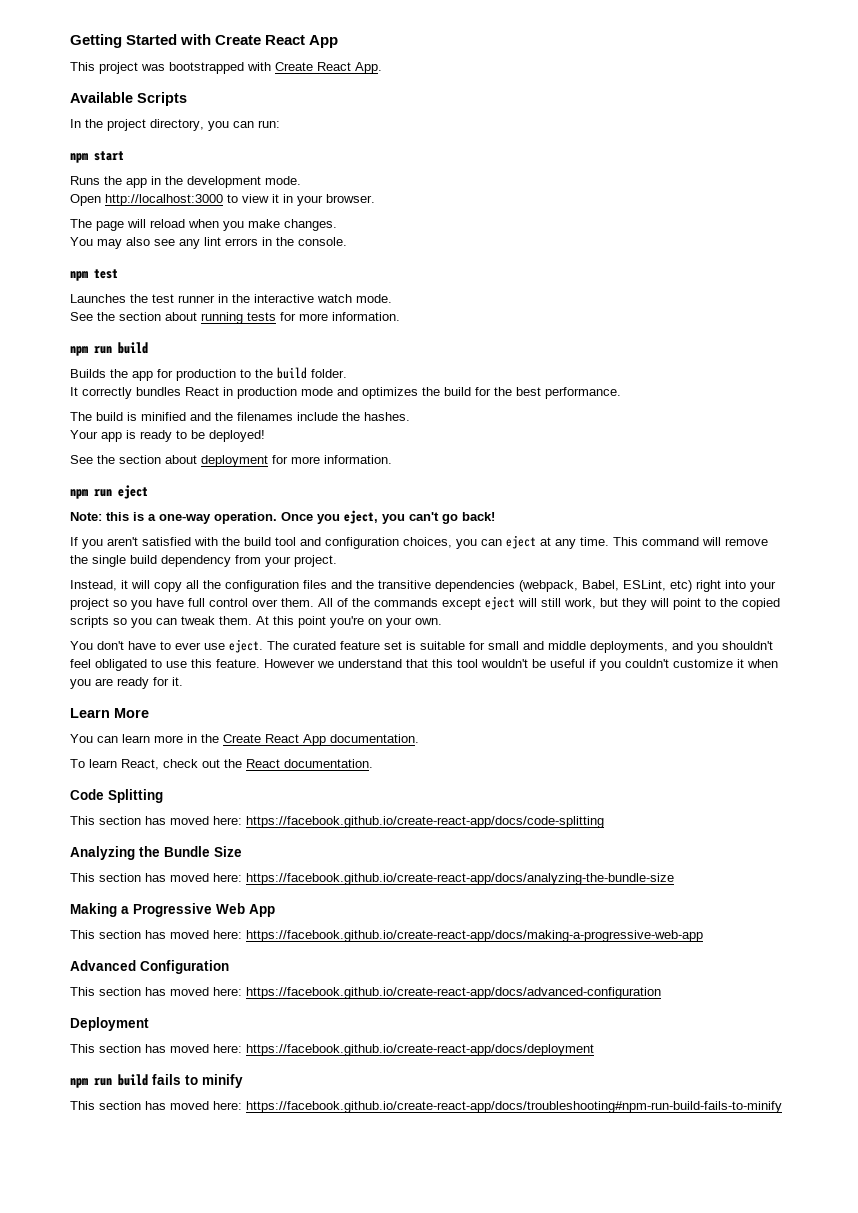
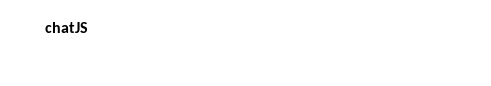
- Getting Started with Create React App
- This project was bootstrapped with Create React App.
- Available Scripts
- In the project directory, you can run:
- npm start
- Runs the app in the development mode.
- Open http://localhost:3000 to view it in your browser.
- The page will reload when you make changes.
- You may also see any lint errors in the console.
- npm test
- Launches the test runner in the interactive watch mode.
- See the section about running tests for more information.
- npm run build
- Builds the app for production to the build folder.
- It correctly bundles React in production mode and optimizes the build for the best performance.
- The build is minified and the filenames include the hashes.
- Your app is ready to be deployed!
- See the section about deployment for more information.
- npm run eject
- Note: this is a one-way operation. Once you eject, you can't go back!
- If you aren't satisfied with the build tool and configuration choices, you can eject at any time. This command will remove the single build dependency from your project.
- Instead, it will copy all the configuration files and the transitive dependencies (webpack, Babel, ESLint, etc) right into your project so you have full control over them. All of the commands except eject will still work, but they will point to the copied scripts so you can tweak them. At this point you're on your own.
- You don't have to ever use eject. The curated feature set is suitable for small and middle deployments, and you shouldn't feel obligated to use this feature. However we understand that this tool wouldn't be useful if you couldn't customize it when you are ready for it.
- Learn More
- You can learn more in the Create React App documentation.
- To learn React, check out the React documentation.
- Code Splitting
- This section has moved here: https://facebook.github.io/create-react-app/docs/code-splitting
- Analyzing the Bundle Size
- This section has moved here: https://facebook.github.io/create-react-app/docs/analyzing-the-bundle-size
- Making a Progressive Web App
- This section has moved here: https://facebook.github.io/create-react-app/docs/making-a-progressive-web-app
- Advanced Configuration
- This section has moved here: https://facebook.github.io/create-react-app/docs/advanced-configuration
- Deployment
- This section has moved here: https://facebook.github.io/create-react-app/docs/deployment
- npm run build fails to minify
- This section has moved here: https://facebook.github.io/create-react-app/docs/troubleshooting#npm-run-build-fails-to-minify
+ chatJS

